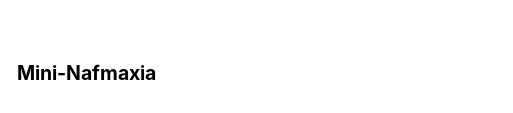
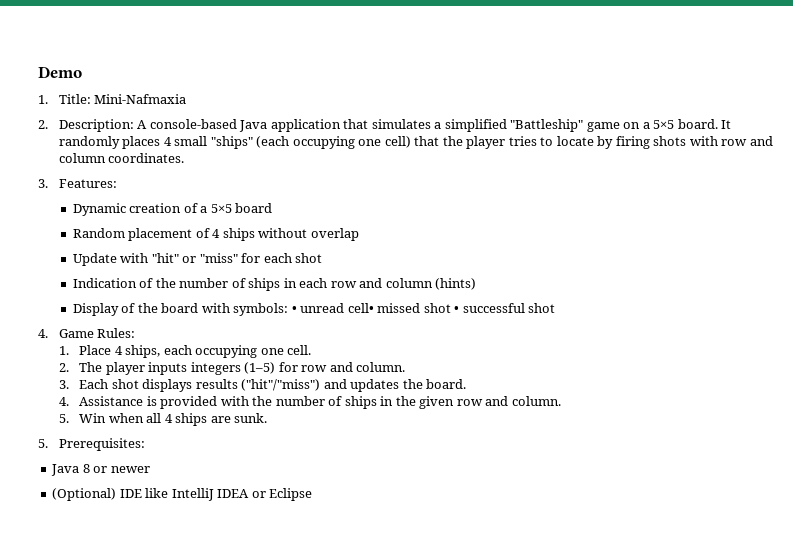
- Mini-Nafmaxia
+ Demo
+ 1. Title: Mini-Nafmaxia
+ 2. Description: A console-based Java application that simulates a simplified "Battleship" game on a 5×5 board. It randomly places 4 small "ships" (each occupying one cell) that the player tries to locate by firing shots with row and column coordinates.
+ 3. Features:
+ Dynamic creation of a 5×5 board
+ Random placement of 4 ships without overlap
+ Update with "hit" or "miss" for each shot
+ Indication of the number of ships in each row and column (hints)
+ Display of the board with symbols: • unread cell• missed shot • successful shot
+ 4. Game Rules:
+ 1. Place 4 ships, each occupying one cell.
+ 2. The player inputs integers (1–5) for row and column.
+ 3. Each shot displays results ("hit"/"miss") and updates the board.
+ 4. Assistance is provided with the number of ships in the given row and column.
+ 5. Win when all 4 ships are sunk.
+ 5. Prerequisites:
+ Java 8 or newer
+ (Optional) IDE like IntelliJ IDEA or Eclipse

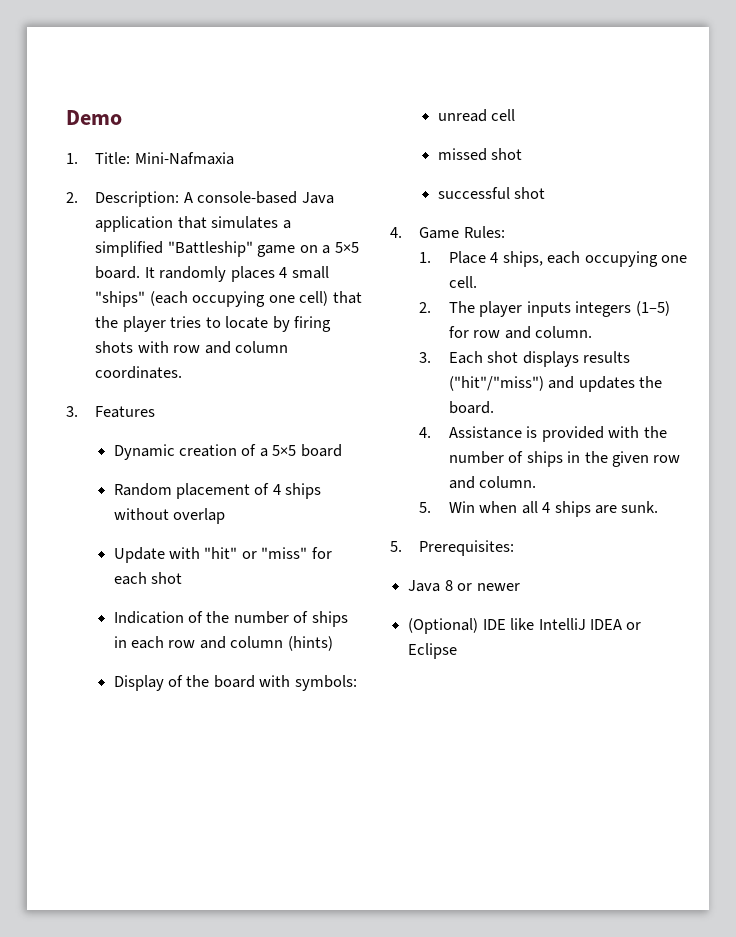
- 3. Features:
+ 3. Features
- Display of the board with symbols: • unread cell• missed shot • successful shot
+ Display of the board with symbols:
+ unread cell
+ missed shot
+ successful shot

